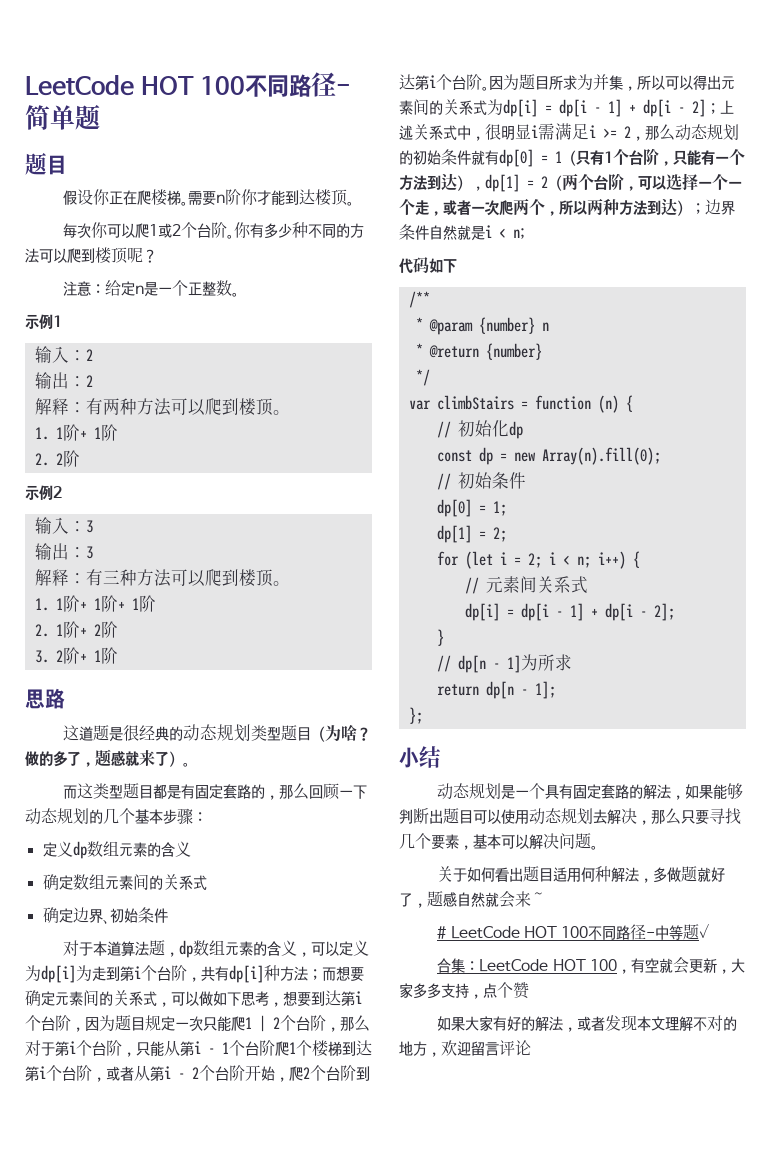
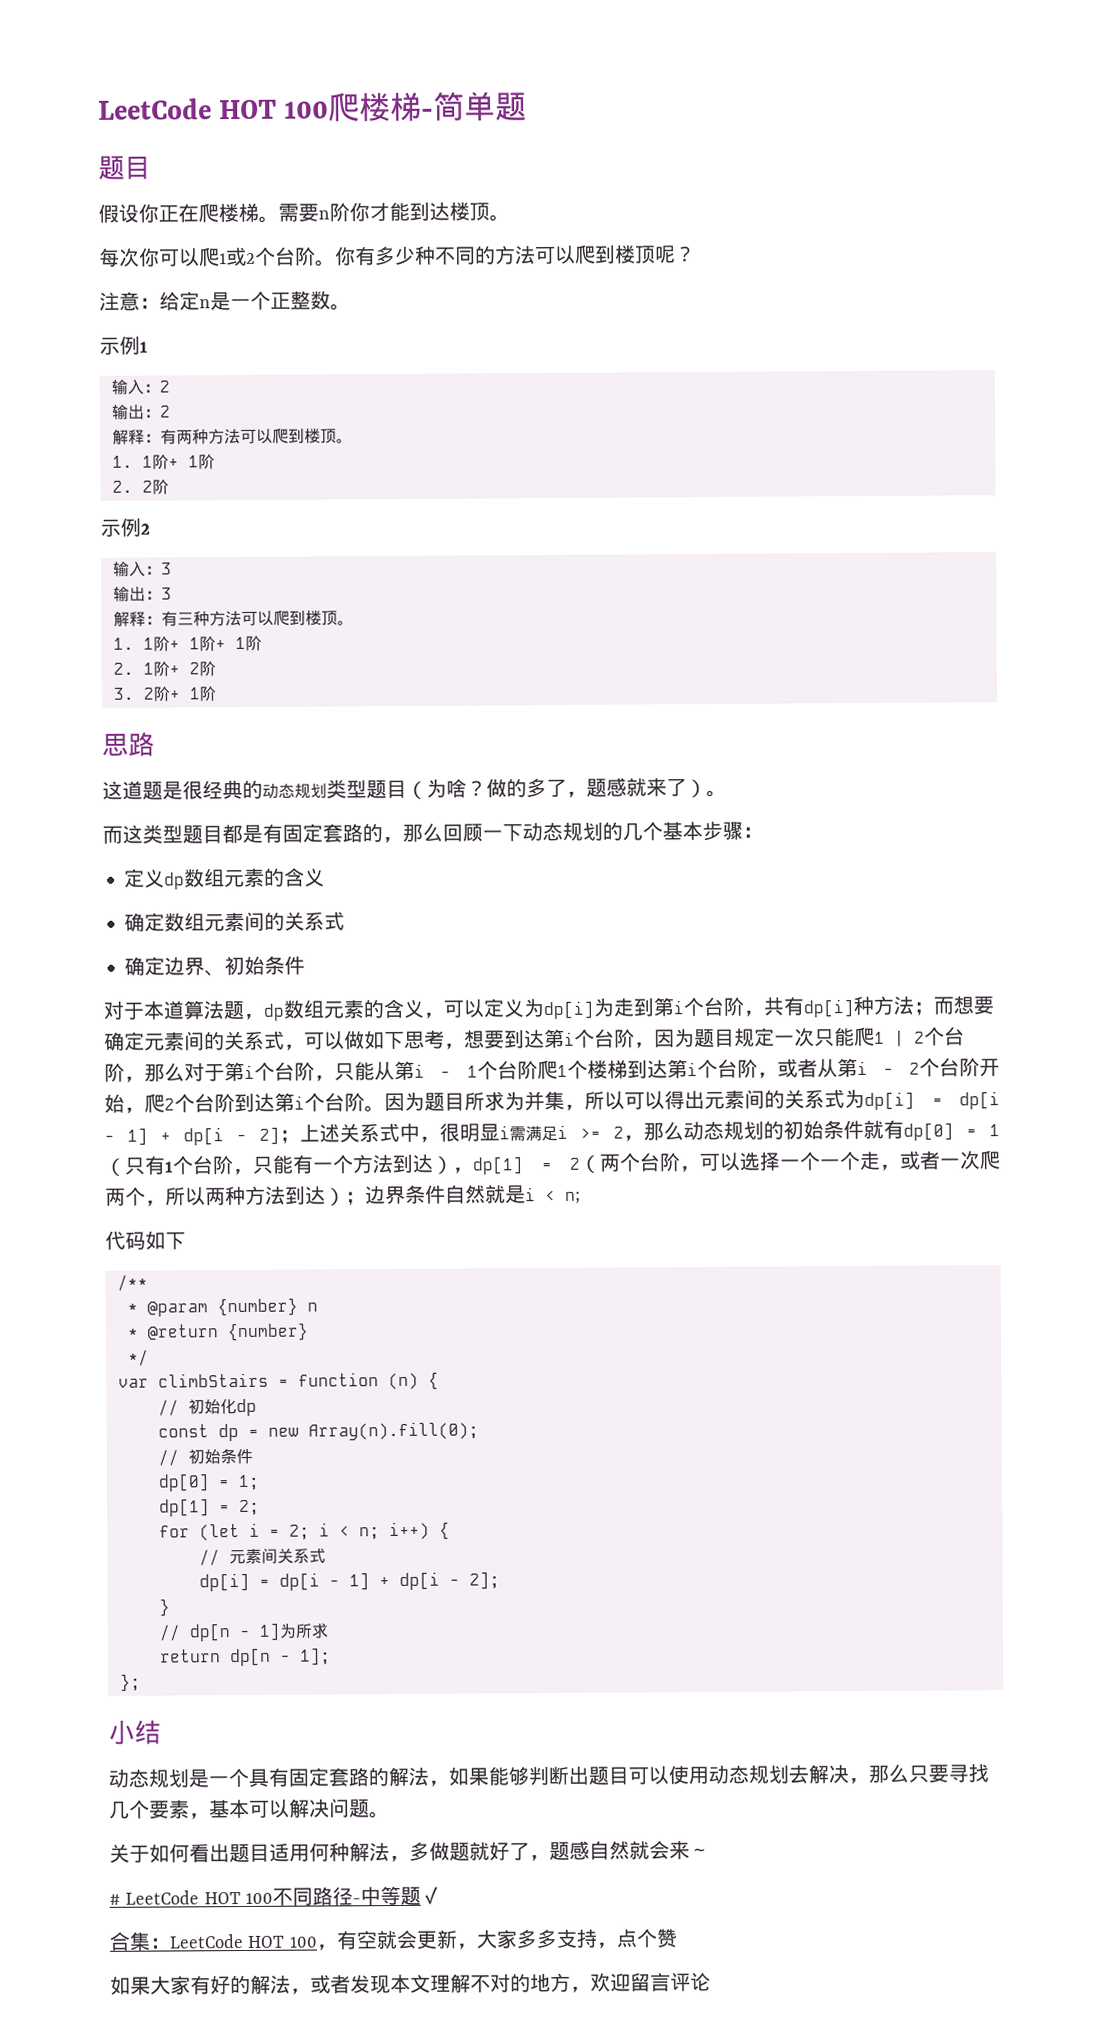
- LeetCode HOT 100不同路径-简单题
+ LeetCode HOT 100爬楼梯-简单题

